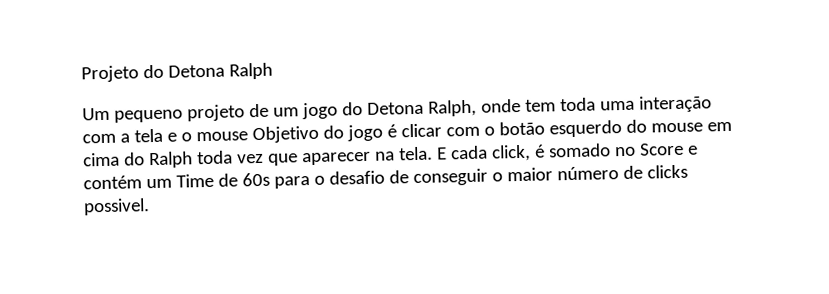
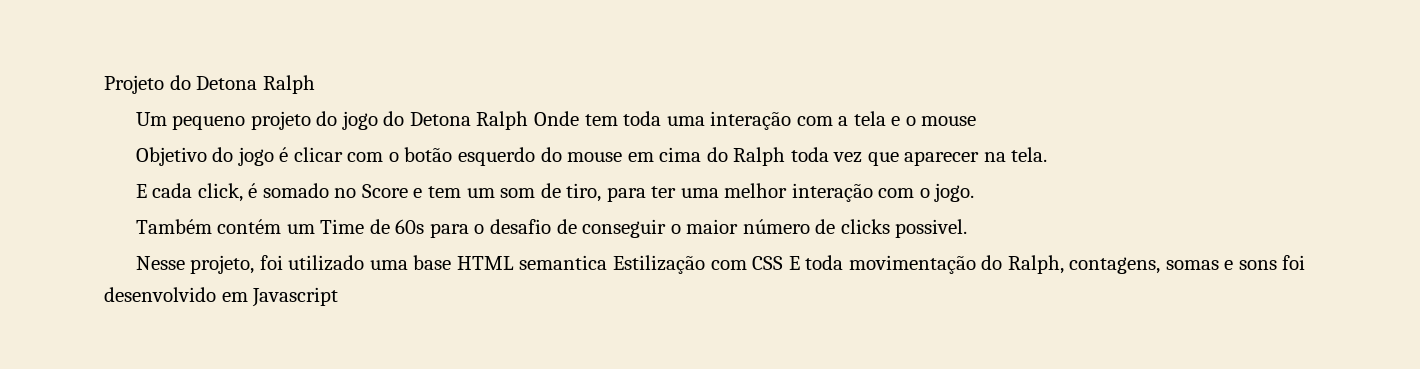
- Um pequeno projeto de um jogo do Detona Ralph, onde tem toda uma interação com a tela e o mouse Objetivo do jogo é clicar com o botão esquerdo do mouse em cima do Ralph toda vez que aparecer na tela. E cada click, é somado no Score e contém um Time de 60s para o desafio de conseguir o maior número de clicks possivel.
+ Um pequeno projeto do jogo do Detona Ralph Onde tem toda uma interação com a tela e o mouse
+ Objetivo do jogo é clicar com o botão esquerdo do mouse em cima do Ralph toda vez que aparecer na tela.
+ E cada click, é somado no Score e tem um som de tiro, para ter uma melhor interação com o jogo.
+ Também contém um Time de 60s para o desafio de conseguir o maior número de clicks possivel.
+ Nesse projeto, foi utilizado uma base HTML semantica Estilização com CSS E toda movimentação do Ralph, contagens, somas e sons foi desenvolvido em Javascript

